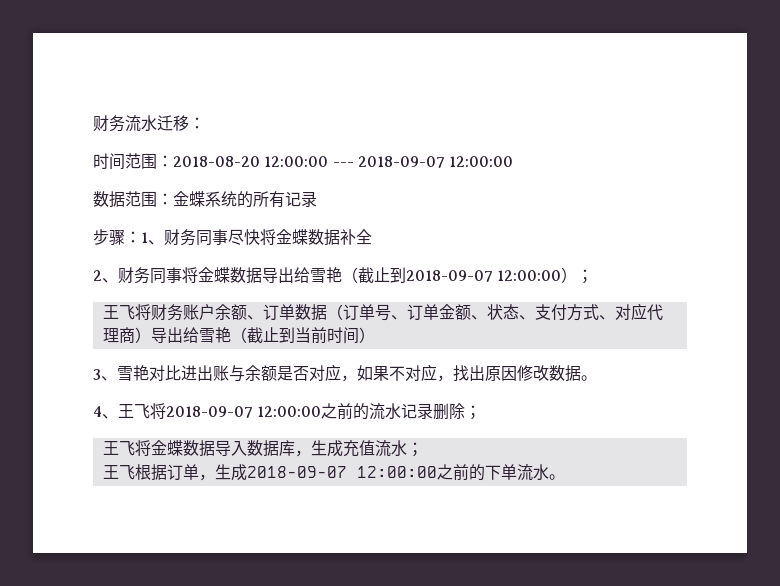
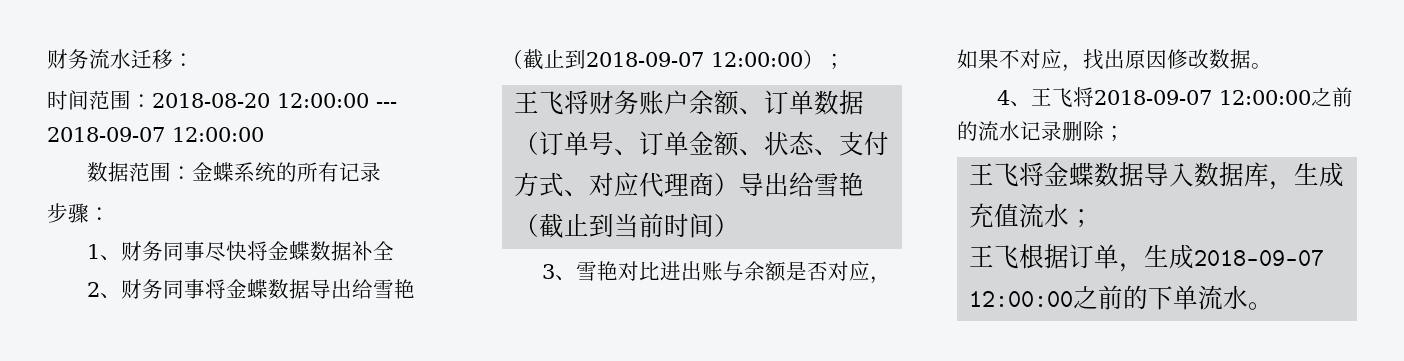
- 步骤：1、财务同事尽快将金蝶数据补全
+ 步骤：
+ 1、财务同事尽快将金蝶数据补全

